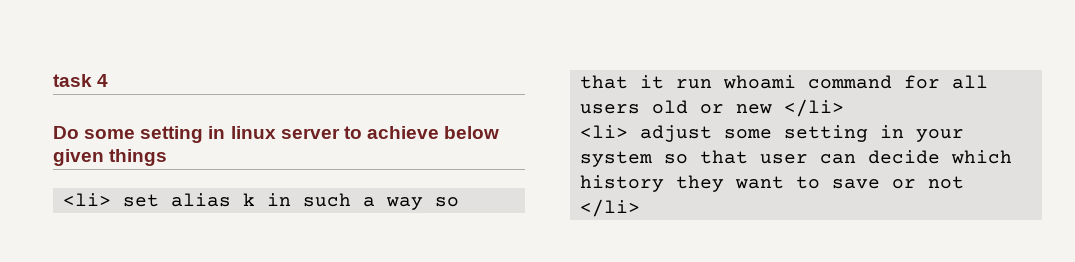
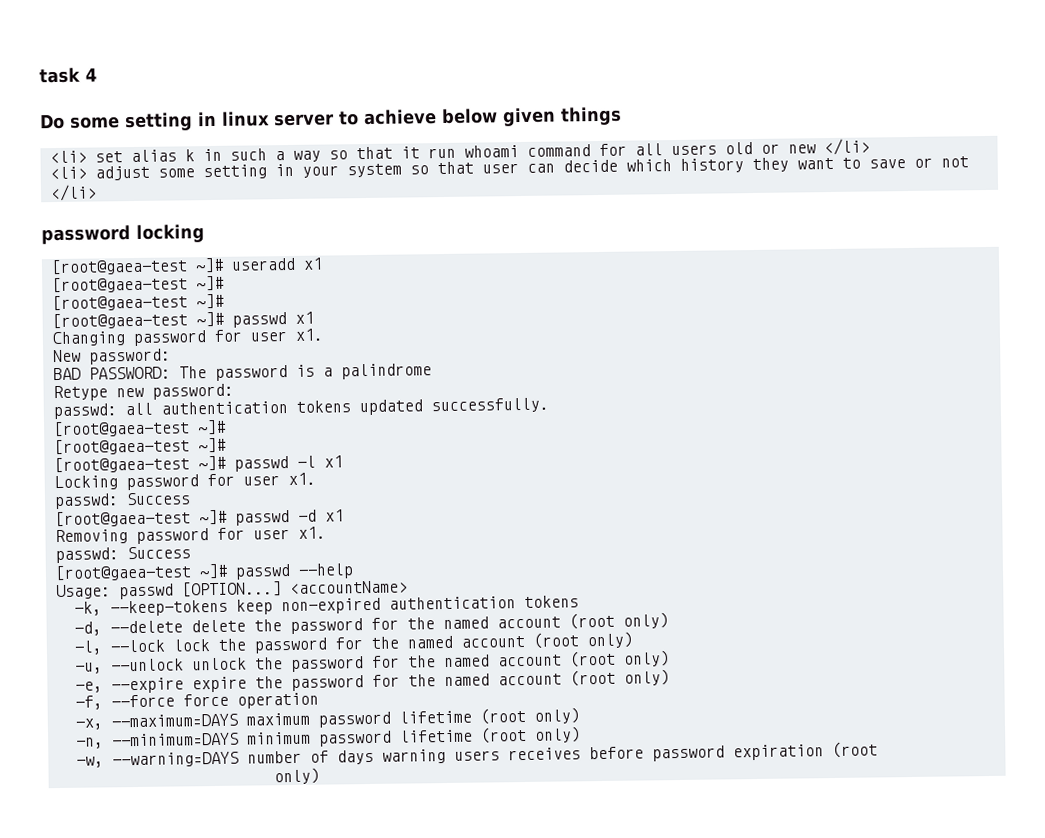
+ password locking
+ [root@gaea-test ~]# useradd x1
+ [root@gaea-test ~]#
+ [root@gaea-test ~]#
+ [root@gaea-test ~]# passwd x1
+ Changing password for user x1.
+ New password:
+ BAD PASSWORD: The password is a palindrome
+ Retype new password:
+ passwd: all authentication tokens updated successfully.
+ [root@gaea-test ~]#
+ [root@gaea-test ~]#
+ [root@gaea-test ~]# passwd -l x1
+ Locking password for user x1.
+ passwd: Success
+ [root@gaea-test ~]# passwd -d x1
+ Removing password for user x1.
+ passwd: Success
+ [root@gaea-test ~]# passwd --help
+ Usage: passwd [OPTION...] <accountName>
+ -k, --keep-tokens keep non-expired authentication tokens
+ -d, --delete delete the password for the named account (root only)
+ -l, --lock lock the password for the named account (root only)
+ -u, --unlock unlock the password for the named account (root only)
+ -e, --expire expire the password for the named account (root only)
+ -f, --force force operation
+ -x, --maximum=DAYS maximum password lifetime (root only)
+ -n, --minimum=DAYS minimum password lifetime (root only)
+ -w, --warning=DAYS number of days warning users receives before password expiration (root
+ only)

